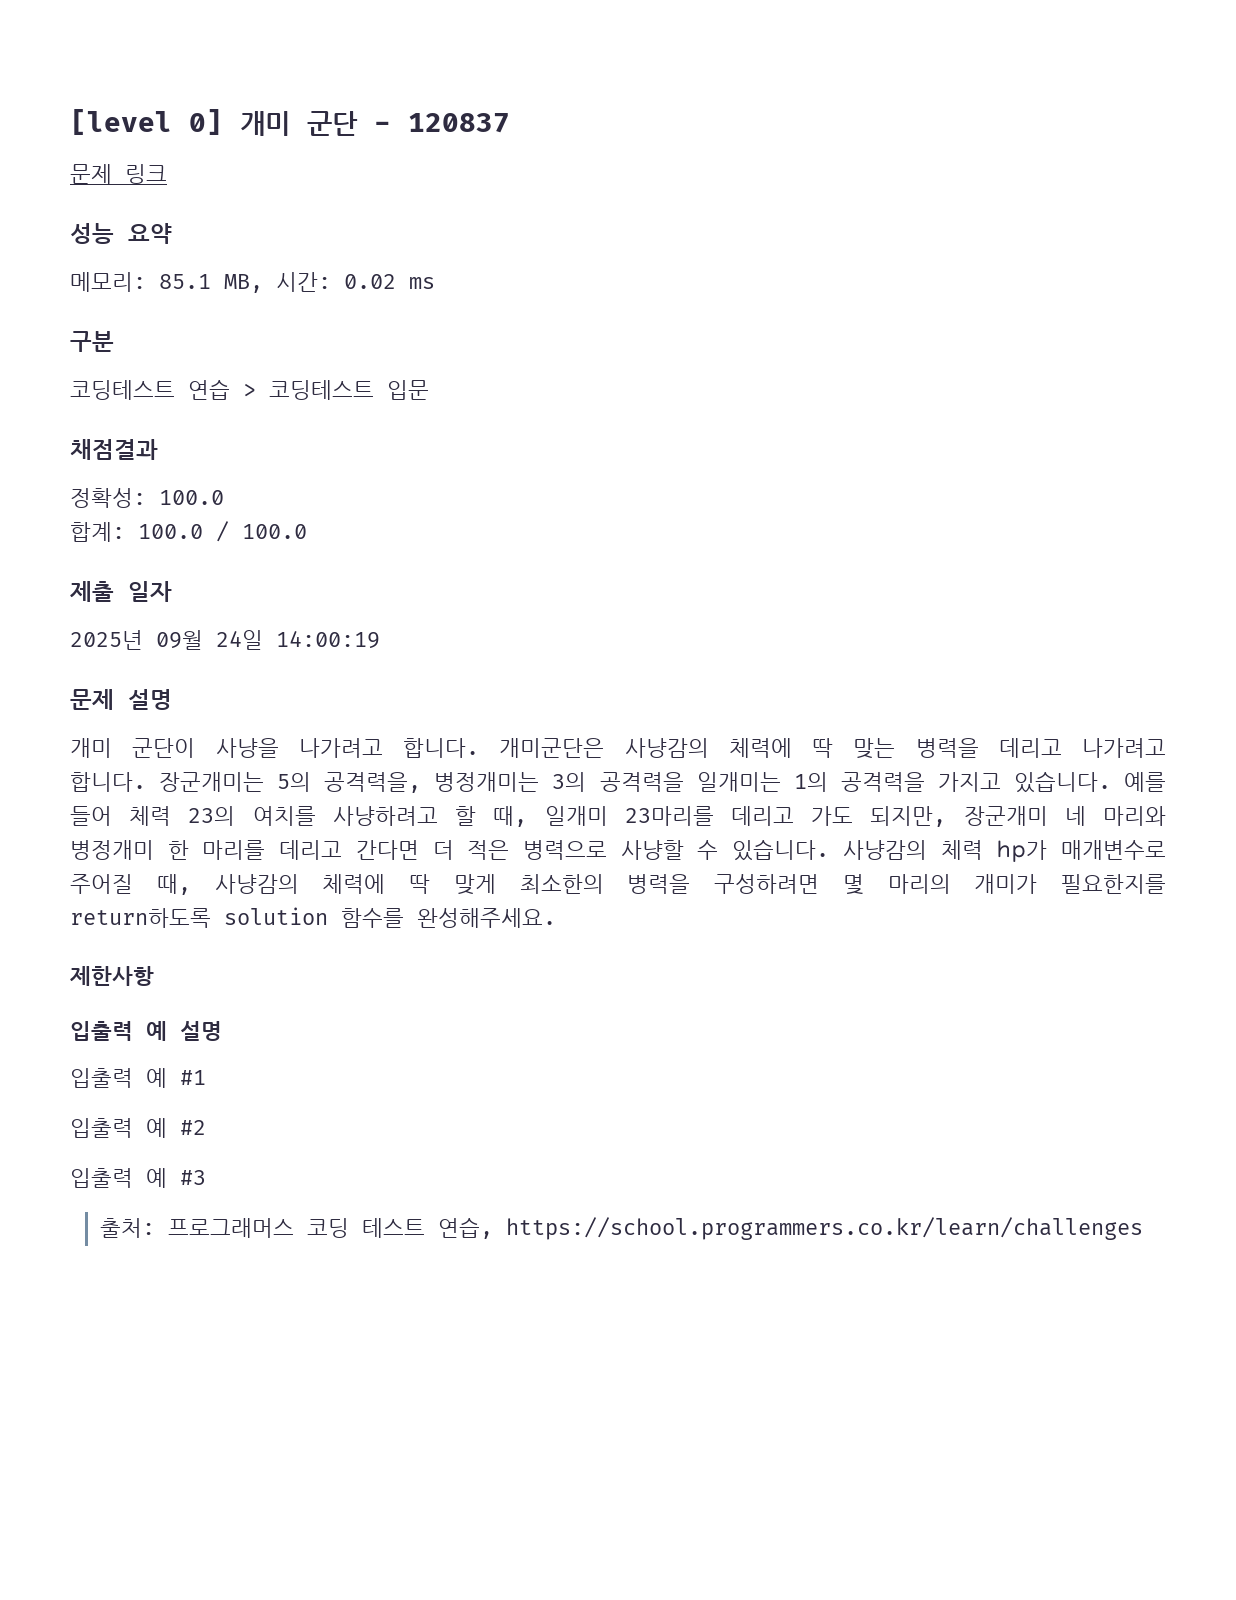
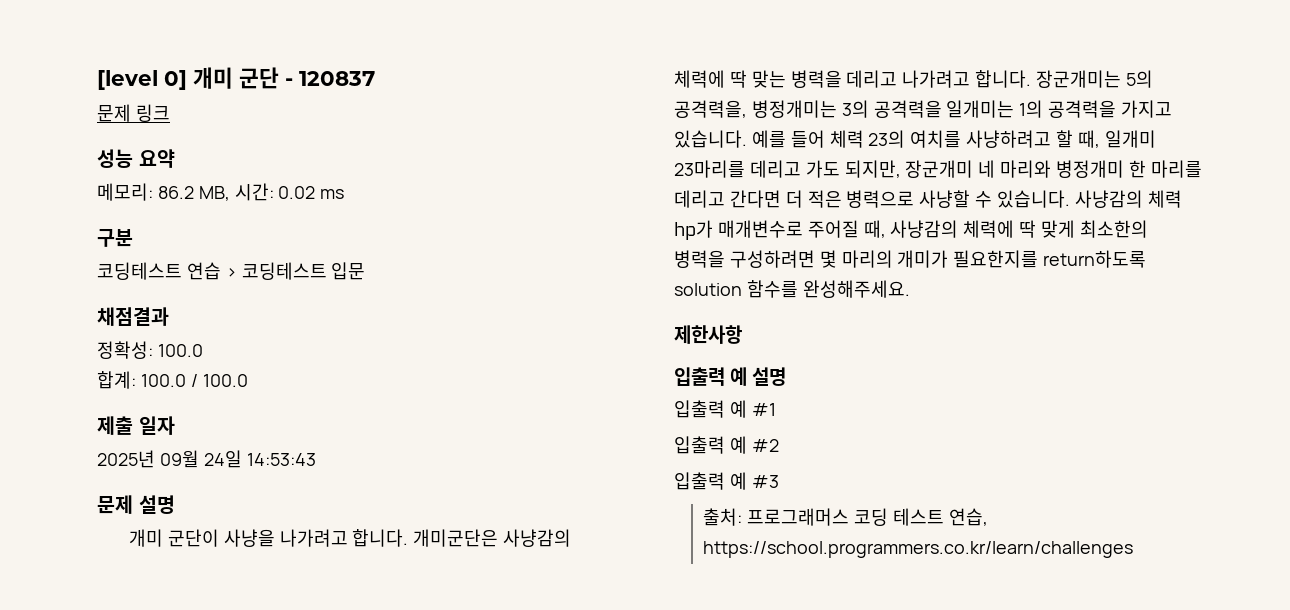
- 메모리: 85.1 MB, 시간: 0.02 ms
+ 메모리: 86.2 MB, 시간: 0.02 ms
- 2025년 09월 24일 14:00:19
+ 2025년 09월 24일 14:53:43

